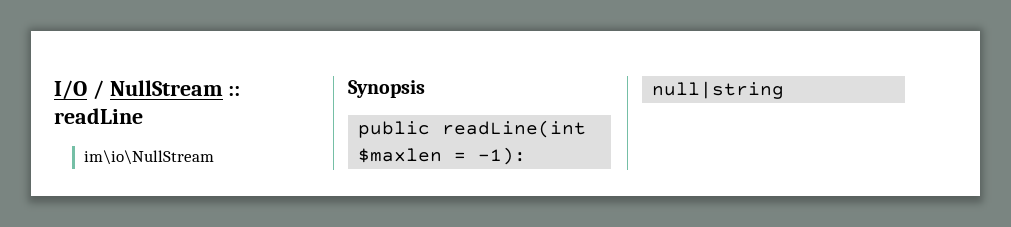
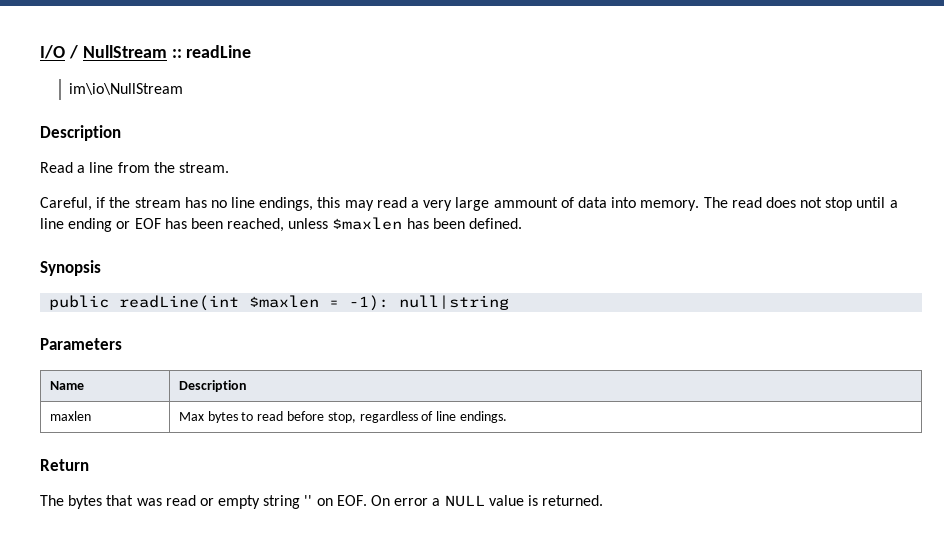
  im\io\NullStream
+ Description
+ Read a line from the stream.
+ Careful, if the stream has no line endings, this may read a very large ammount of data into memory. The read does not stop until a line ending or EOF has been reached, unless $maxlen has been defined.
+ Parameters
+ Name | Description
+ maxlen | Max bytes to read before stop, regardless of line endings.
+ Return
+ The bytes that was read or empty string '' on EOF. On error a NULL value is returned.

